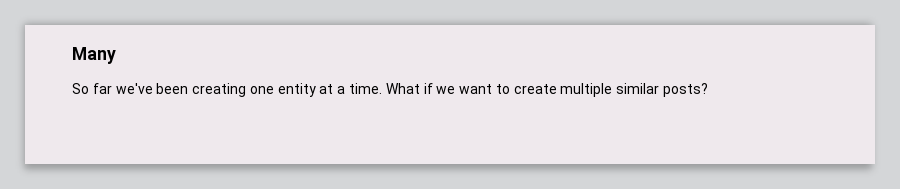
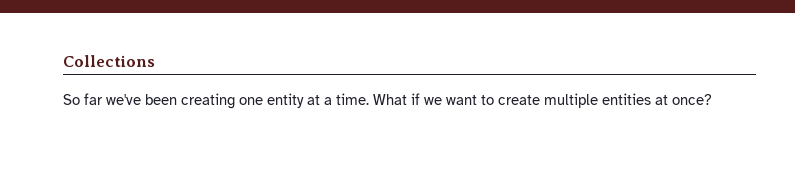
- Many
+ Collections
- What if we want to create multiple similar posts?
+ What if we want to create multiple entities at once?

